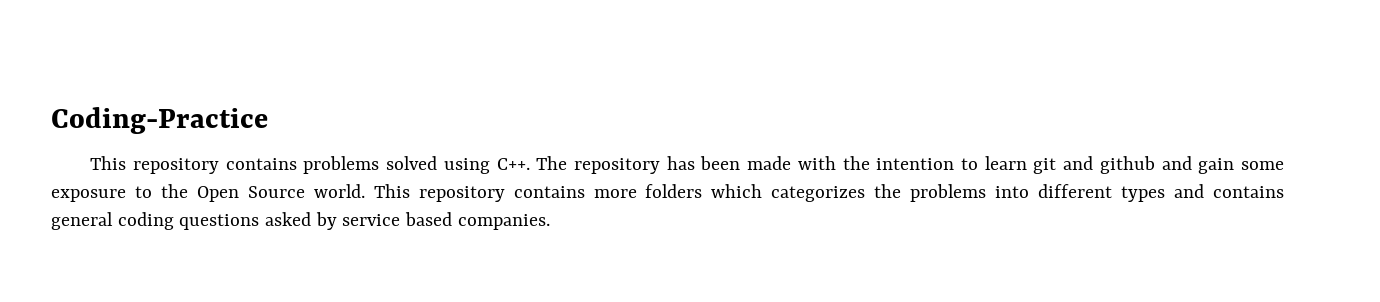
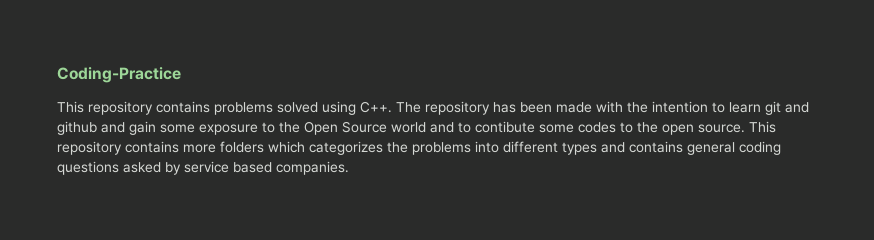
- This repository contains problems solved using C++. The repository has been made with the intention to learn git and github and gain some exposure to the Open Source world.
+ This repository contains problems solved using C++. The repository has been made with the intention to learn git and github and gain some exposure to the Open Source world and to contibute some codes to the open source.

